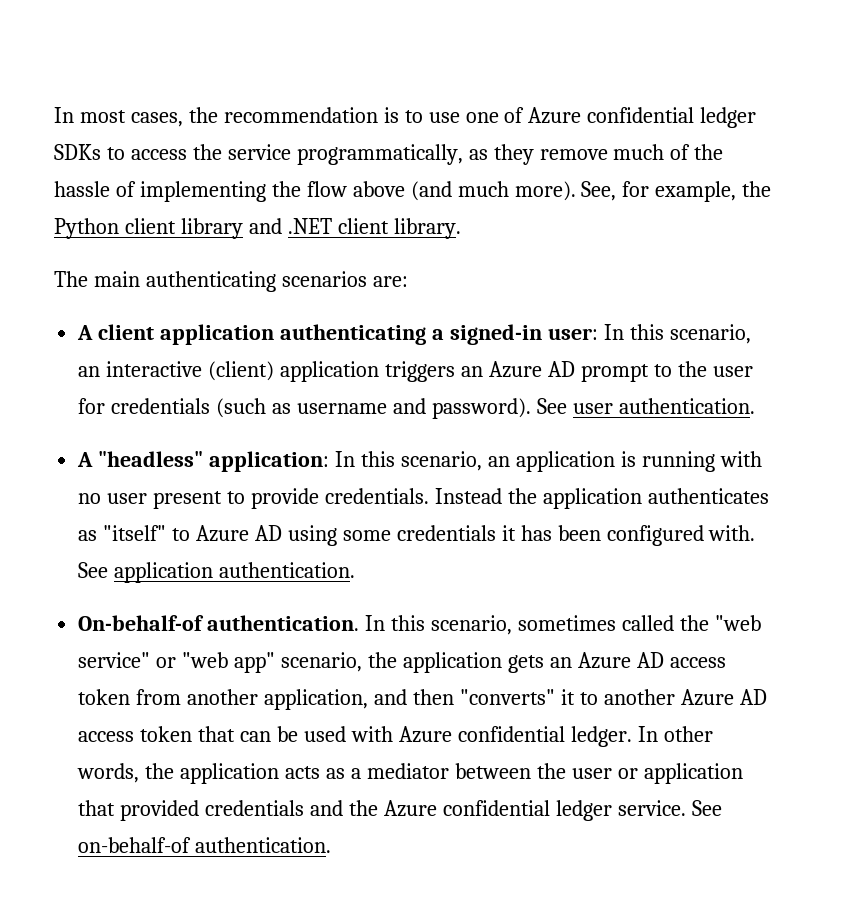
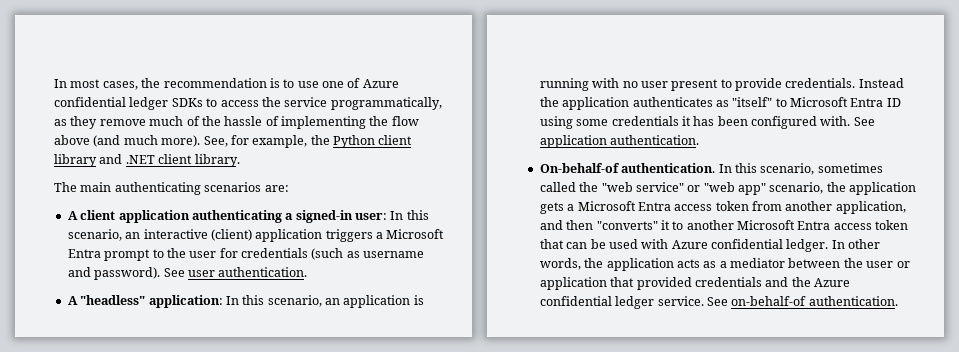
- A client application authenticating a signed-in user: In this scenario, an interactive (client) application triggers an Azure AD prompt to the user for credentials (such as username and password).
+ A client application authenticating a signed-in user: In this scenario, an interactive (client) application triggers a Microsoft Entra prompt to the user for credentials (such as username and password).
- Instead the application authenticates as "itself" to Azure AD using some credentials it has been configured with.
+ Instead the application authenticates as "itself" to Microsoft Entra ID using some credentials it has been configured with.
- In this scenario, sometimes called the "web service" or "web app" scenario, the application gets an Azure AD access token from another application, and then "converts" it to another Azure AD access token that can be used with Azure confidential ledger.
+ In this scenario, sometimes called the "web service" or "web app" scenario, the application gets a Microsoft Entra access token from another application, and then "converts" it to another Microsoft Entra access token that can be used with Azure confidential ledger.

